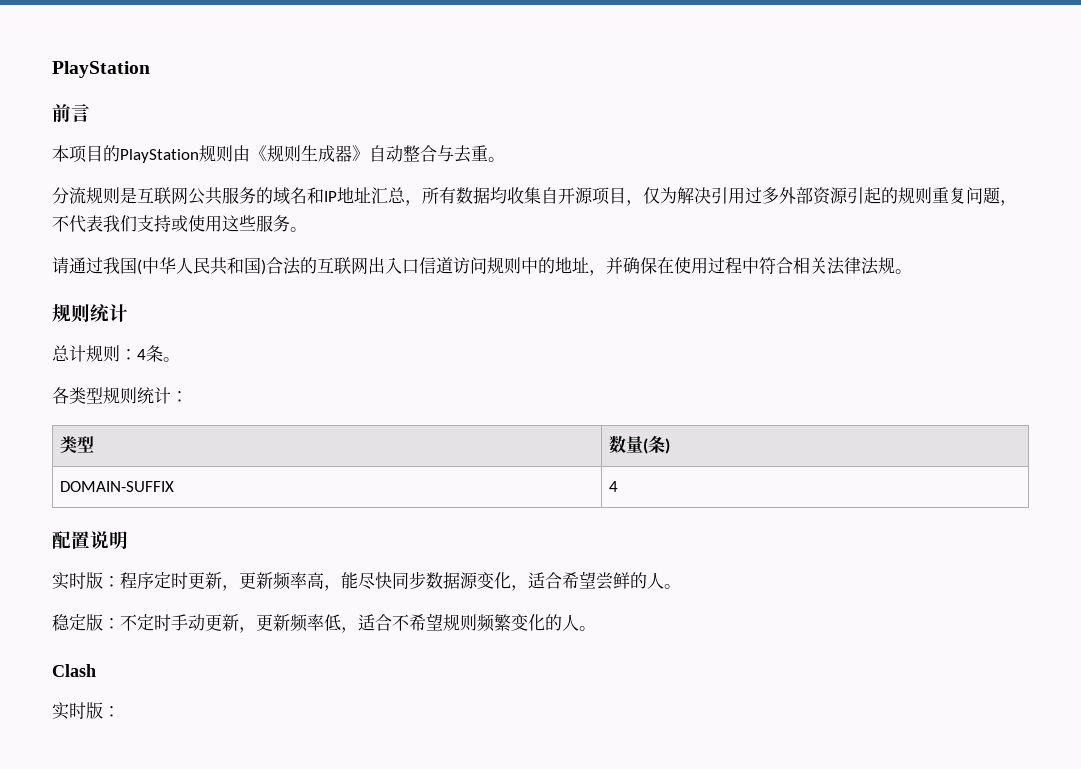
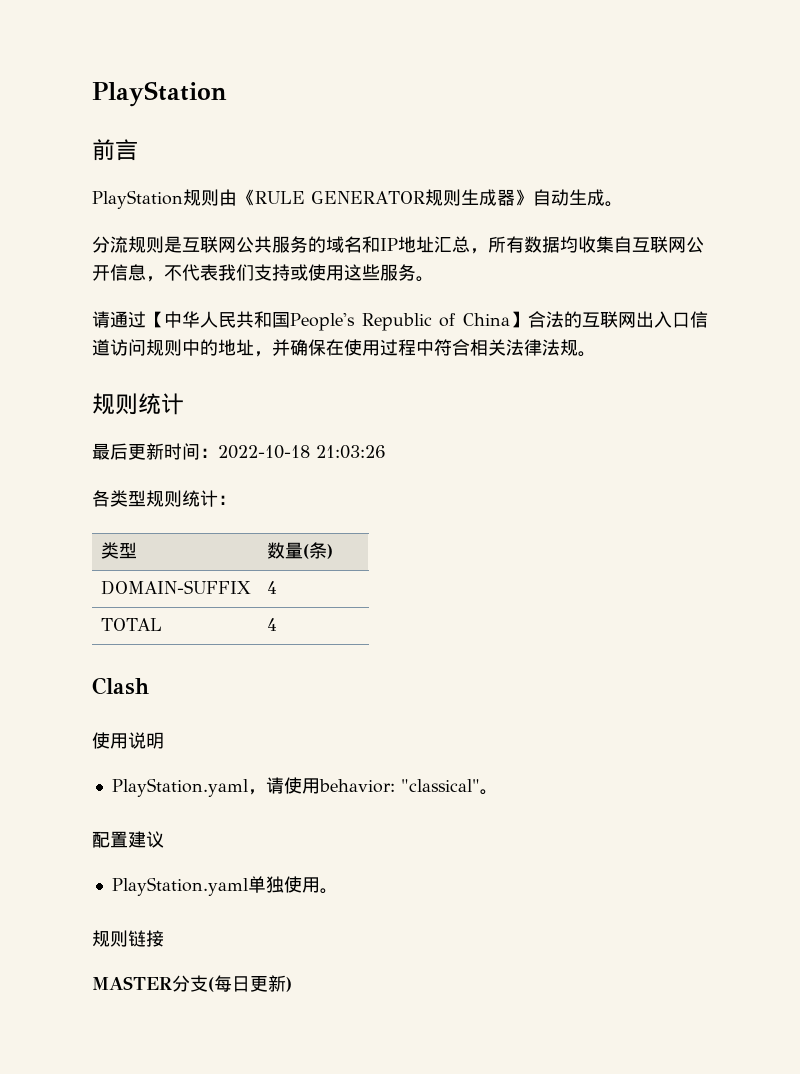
- 本项目的PlayStation规则由《规则生成器》自动整合与去重。
+ PlayStation规则由《RULE GENERATOR规则生成器》自动生成。
- 分流规则是互联网公共服务的域名和IP地址汇总，所有数据均收集自开源项目，仅为解决引用过多外部资源引起的规则重复问题，不代表我们支持或使用这些服务。
+ 分流规则是互联网公共服务的域名和IP地址汇总，所有数据均收集自互联网公开信息，不代表我们支持或使用这些服务。
- 请通过我国(中华人民共和国)合法的互联网出入口信道访问规则中的地址，并确保在使用过程中符合相关法律法规。
+ 请通过【中华人民共和国People's Republic of China】合法的互联网出入口信道访问规则中的地址，并确保在使用过程中符合相关法律法规。
- 总计规则：4条。
+ 最后更新时间：2022-10-18 21:03:26
- 配置说明
- 实时版：程序定时更新，更新频率高，能尽快同步数据源变化，适合希望尝鲜的人。
- 稳定版：不定时手动更新，更新频率低，适合不希望规则频繁变化的人。
+ TOTAL | 4
  Clash
- 实时版：
+ 使用说明
+ PlayStation.yaml，请使用behavior: "classical"。
+ 配置建议
+ PlayStation.yaml单独使用。
+ 规则链接
+ MASTER分支(每日更新)

